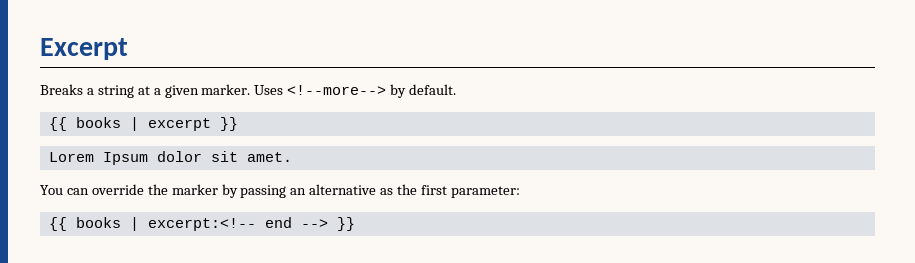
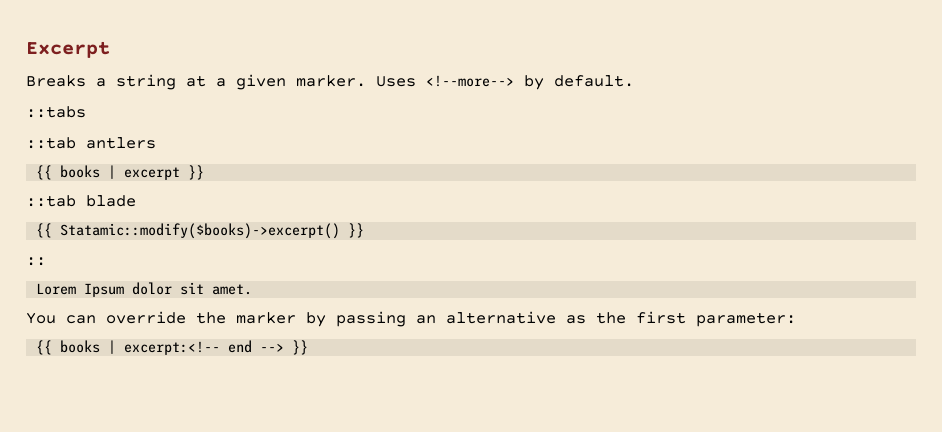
+ ::tabs
+ ::tab antlers
+ ::tab blade
+ {{ Statamic::modify($books)->excerpt() }}
+ ::

